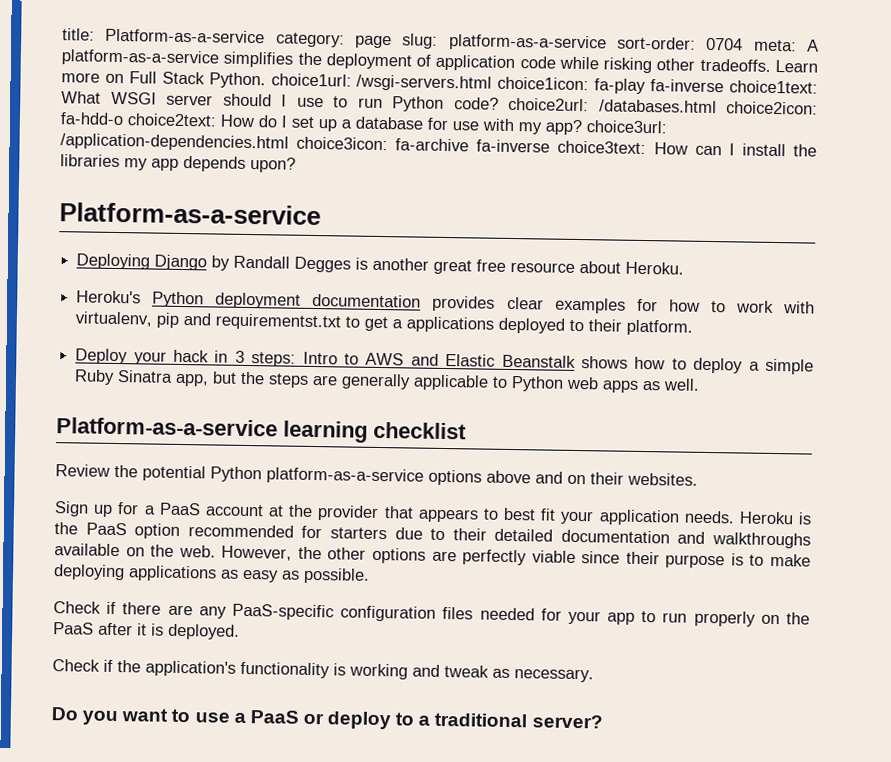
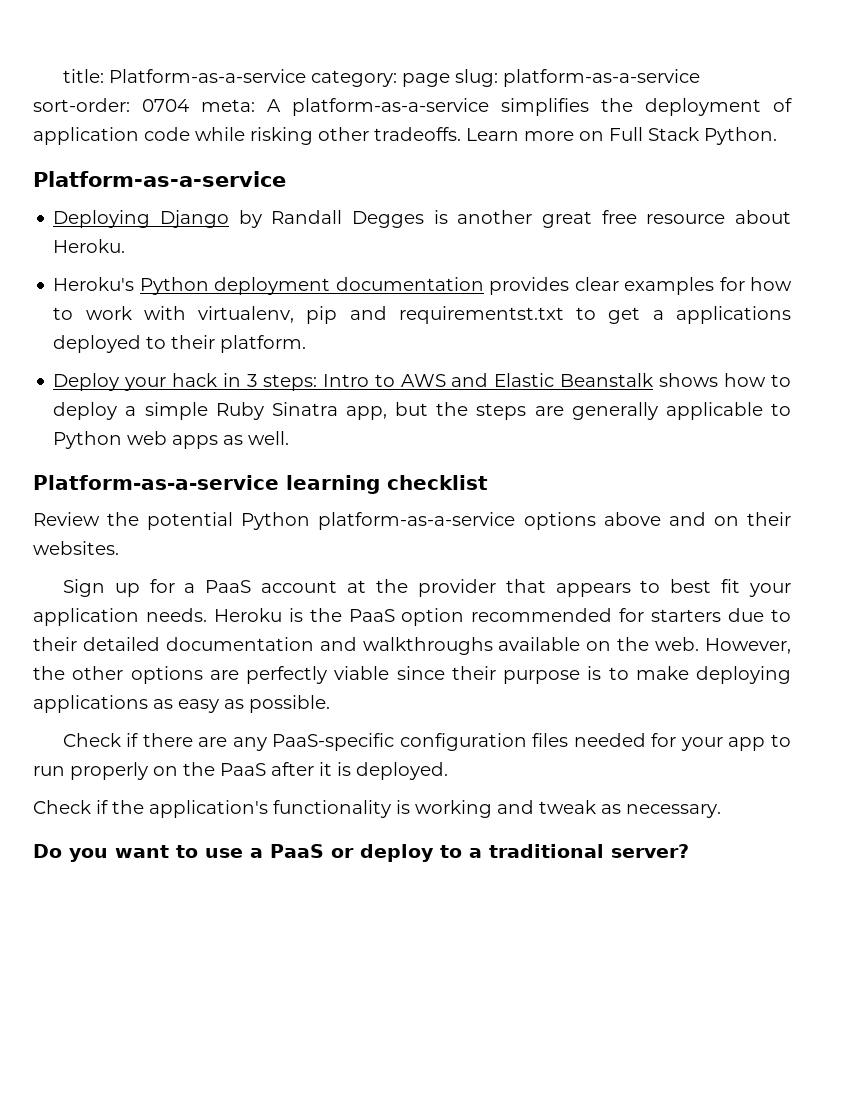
- Learn more on Full Stack Python. choice1url: /wsgi-servers.html choice1icon: fa-play fa-inverse choice1text: What WSGI server should I use to run Python code? choice2url: /databases.html choice2icon: fa-hdd-o choice2text: How do I set up a database for use with my app? choice3url: /application-dependencies.html choice3icon: fa-archive fa-inverse choice3text: How can I install the libraries my app depends upon?
+ Learn more on Full Stack Python.

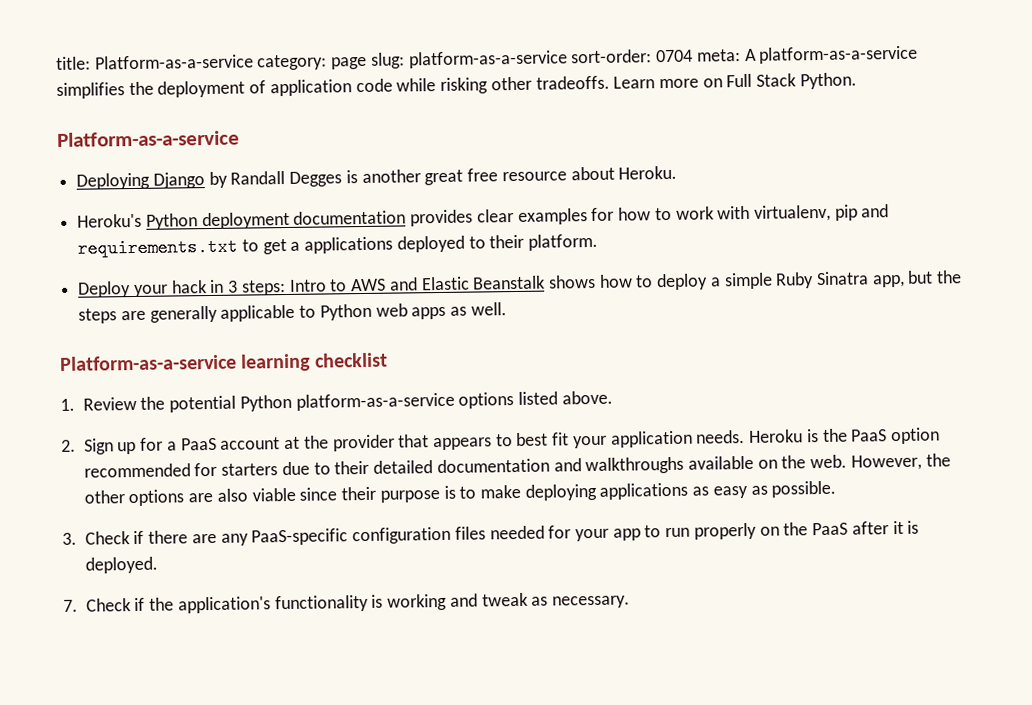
- Heroku's Python deployment documentation provides clear examples for how to work with virtualenv, pip and requirementst.txt to get a applications deployed to their platform.
+ Heroku's Python deployment documentation provides clear examples for how to work with virtualenv, pip and requirements.txt to get a applications deployed to their platform.
- Review the potential Python platform-as-a-service options above and on their websites.
- Sign up for a PaaS account at the provider that appears to best fit your application needs.
+ 1. Review the potential Python platform-as-a-service options listed above.
+ 2. Sign up for a PaaS account at the provider that appears to best fit your application needs.
- However, the other options are perfectly viable since their purpose is to make deploying applications as easy as possible.
+ However, the other options are also viable since their purpose is to make deploying applications as easy as possible.
- Check if there are any PaaS-specific configuration files needed for your app to run properly on the PaaS after it is deployed.
+ 3. Check if there are any PaaS-specific configuration files needed for your app to run properly on the PaaS after it is deployed.
- Check if the application's functionality is working and tweak as necessary.
+ 7. Check if the application's functionality is working and tweak as necessary.
- Do you want to use a PaaS or deploy to a traditional server?

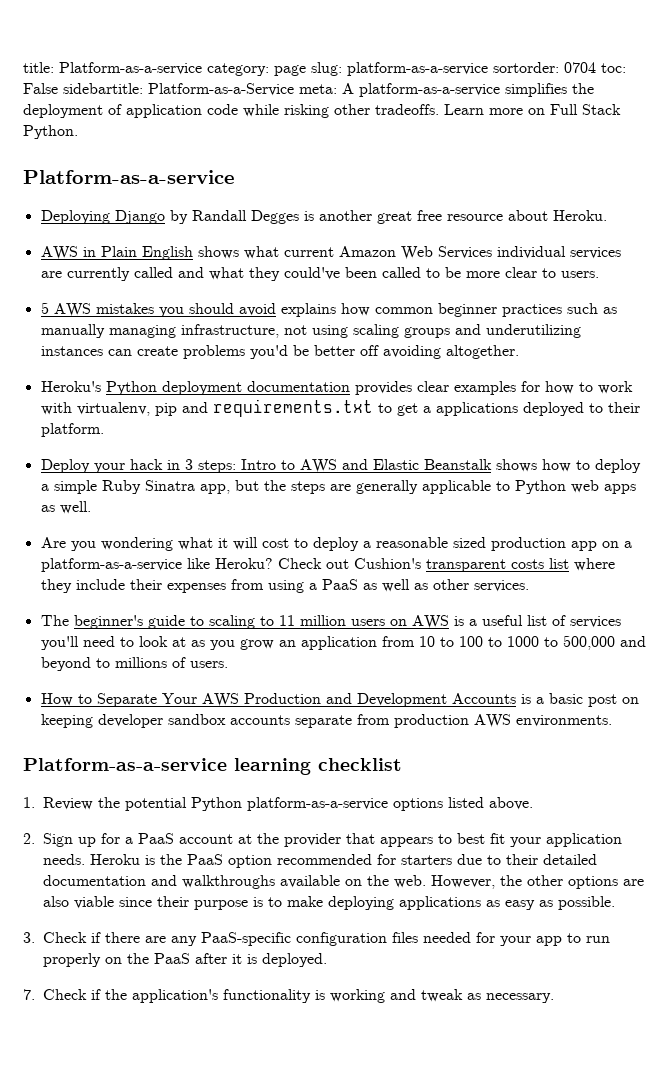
- title: Platform-as-a-service category: page slug: platform-as-a-service sort-order: 0704 meta: A platform-as-a-service simplifies the deployment of application code while risking other tradeoffs.
+ title: Platform-as-a-service category: page slug: platform-as-a-service sortorder: 0704 toc: False sidebartitle: Platform-as-a-Service meta: A platform-as-a-service simplifies the deployment of application code while risking other tradeoffs.
+ AWS in Plain English shows what current Amazon Web Services individual services are currently called and what they could've been called to be more clear to users.
+ 5 AWS mistakes you should avoid explains how common beginner practices such as manually managing infrastructure, not using scaling groups and underutilizing instances can create problems you'd be better off avoiding altogether.
+ Are you wondering what it will cost to deploy a reasonable sized production app on a platform-as-a-service like Heroku? Check out Cushion's transparent costs list where they include their expenses from using a PaaS as well as other services.
+ The beginner's guide to scaling to 11 million users on AWS is a useful list of services you'll need to look at as you grow an application from 10 to 100 to 1000 to 500,000 and beyond to millions of users.
+ How to Separate Your AWS Production and Development Accounts is a basic post on keeping developer sandbox accounts separate from production AWS environments.

